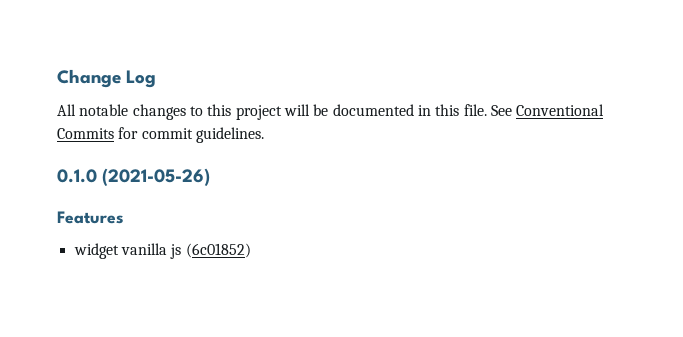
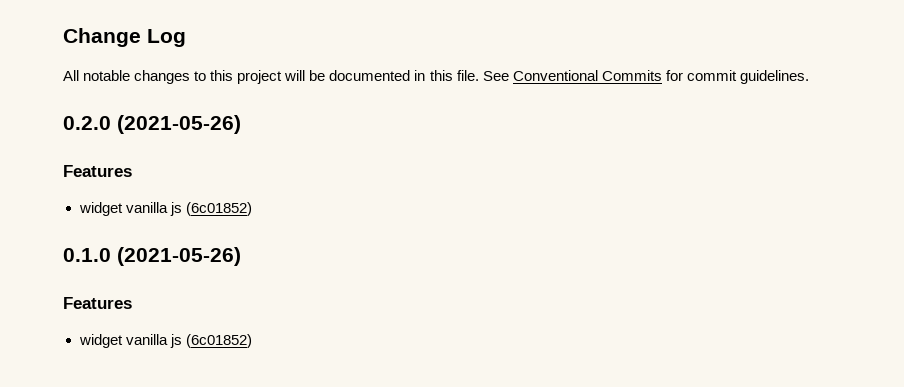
+ 0.2.0 (2021-05-26)
+ Features
+ widget vanilla js (6c01852)

